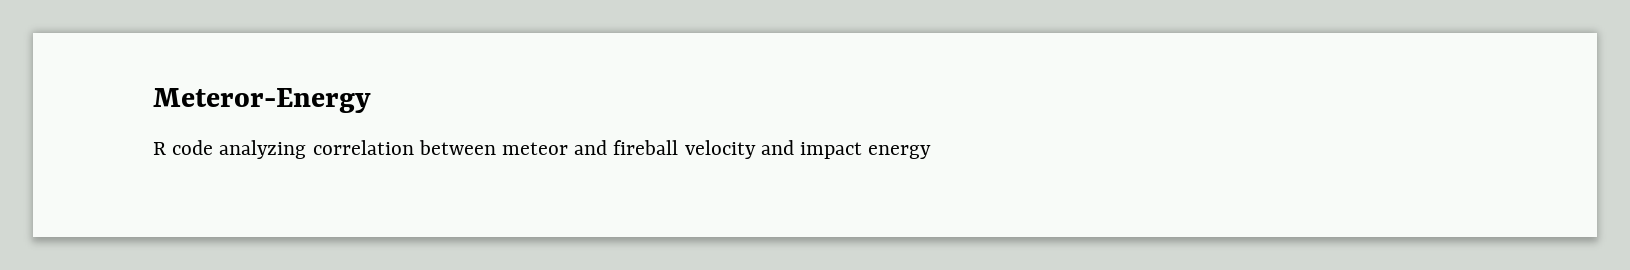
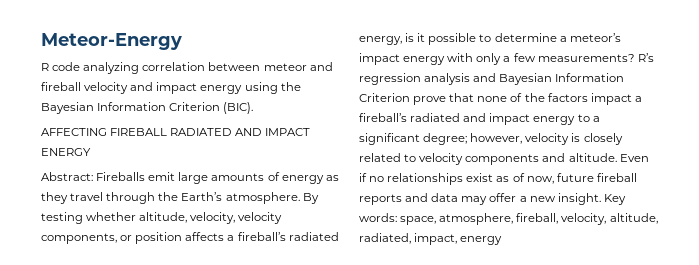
- Meteror-Energy
+ Meteor-Energy
- R code analyzing correlation between meteor and fireball velocity and impact energy
+ R code analyzing correlation between meteor and fireball velocity and impact energy using the Bayesian Information Criterion (BIC).
+ AFFECTING FIREBALL RADIATED AND IMPACT ENERGY
+ Abstract: Fireballs emit large amounts of energy as they travel through the Earth’s atmosphere. By testing whether altitude, velocity, velocity components, or position affects a fireball’s radiated energy, is it possible to determine a meteor’s impact energy with only a few measurements? R’s regression analysis and Bayesian Information Criterion prove that none of the factors impact a fireball’s radiated and impact energy to a significant degree; however, velocity is closely related to velocity components and altitude. Even if no relationships exist as of now, future fireball reports and data may offer a new insight. Key words: space, atmosphere, fireball, velocity, altitude, radiated, impact, energy

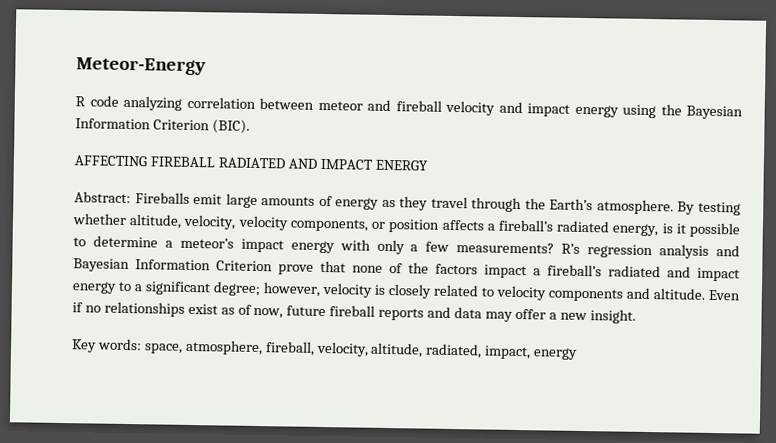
- Even if no relationships exist as of now, future fireball reports and data may offer a new insight. Key words: space, atmosphere, fireball, velocity, altitude, radiated, impact, energy
+ Even if no relationships exist as of now, future fireball reports and data may offer a new insight.
+ Key words: space, atmosphere, fireball, velocity, altitude, radiated, impact, energy

